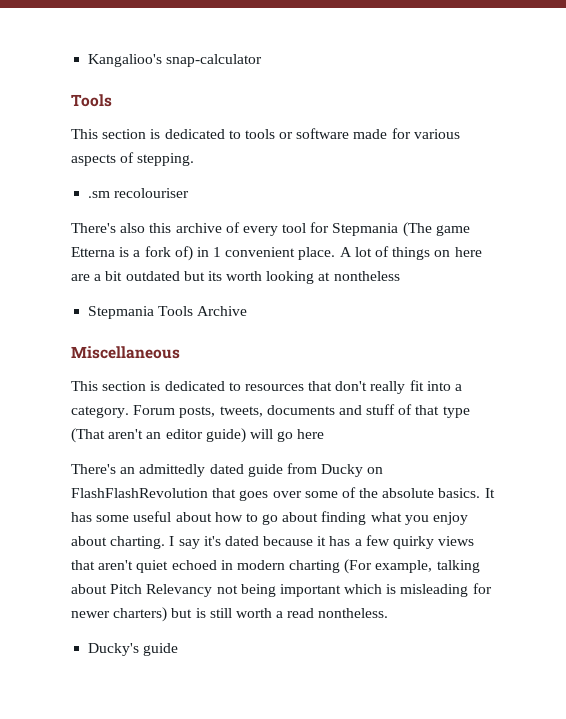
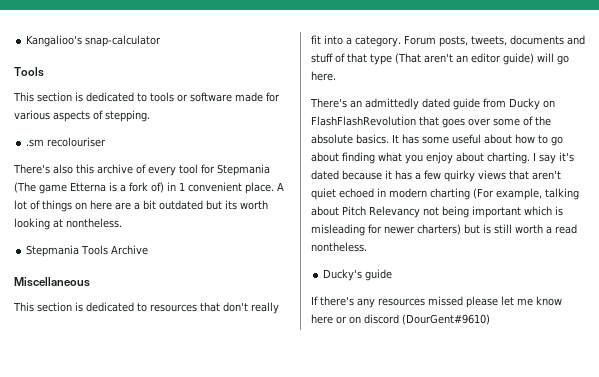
- A lot of things on here are a bit outdated but its worth looking at nontheless
+ A lot of things on here are a bit outdated but its worth looking at nontheless.
- Forum posts, tweets, documents and stuff of that type (That aren't an editor guide) will go here
+ Forum posts, tweets, documents and stuff of that type (That aren't an editor guide) will go here.
+ If there's any resources missed please let me know here or on discord (DourGent#9610)

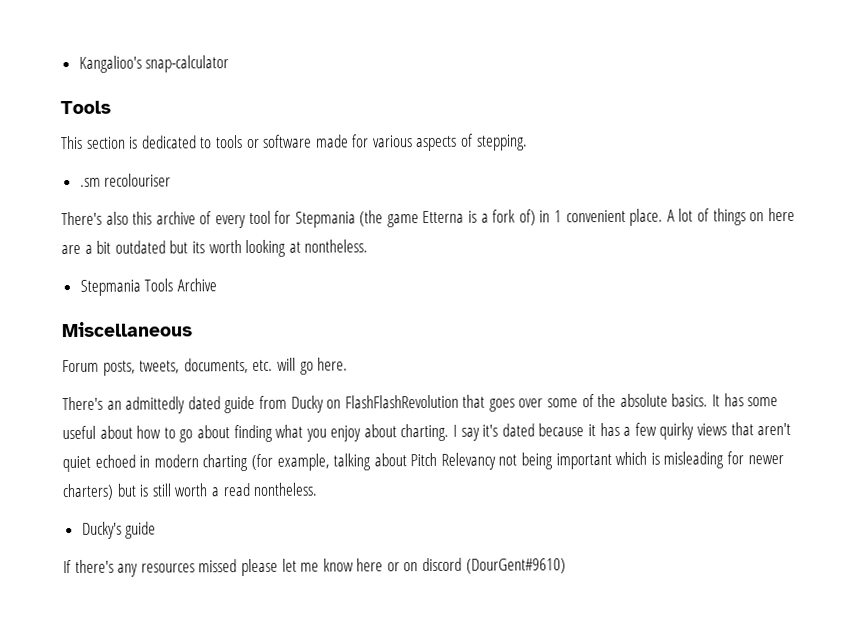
- There's also this archive of every tool for Stepmania (The game Etterna is a fork of) in 1 convenient place.
+ There's also this archive of every tool for Stepmania (the game Etterna is a fork of) in 1 convenient place.
- This section is dedicated to resources that don't really fit into a category. Forum posts, tweets, documents and stuff of that type (That aren't an editor guide) will go here.
+ Forum posts, tweets, documents, etc. will go here.
- I say it's dated because it has a few quirky views that aren't quiet echoed in modern charting (For example, talking about Pitch Relevancy not being important which is misleading for newer charters) but is still worth a read nontheless.
+ I say it's dated because it has a few quirky views that aren't quiet echoed in modern charting (for example, talking about Pitch Relevancy not being important which is misleading for newer charters) but is still worth a read nontheless.

